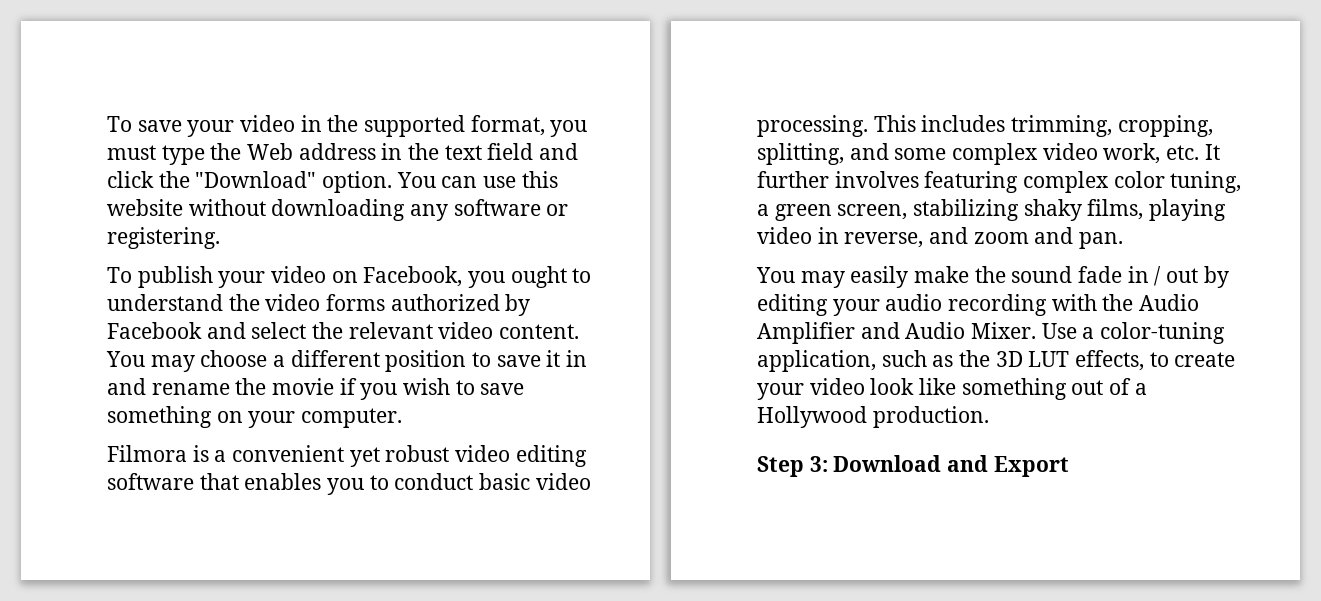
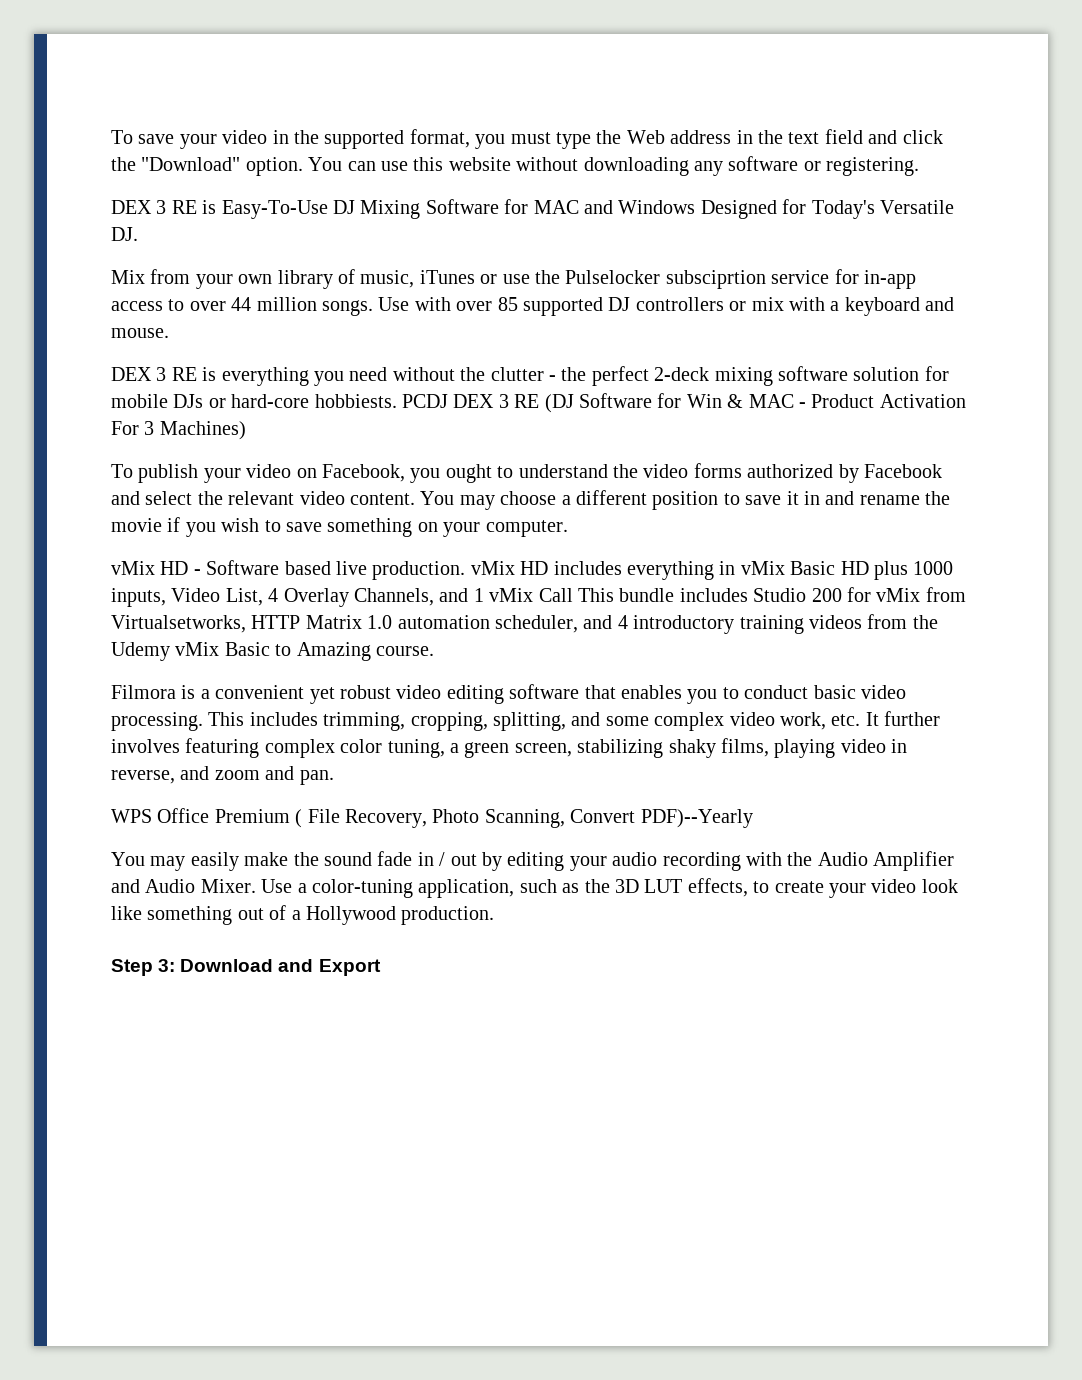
+ DEX 3 RE is Easy-To-Use DJ Mixing Software for MAC and Windows Designed for Today's Versatile DJ.
+ Mix from your own library of music, iTunes or use the Pulselocker subsciprtion service for in-app access to over 44 million songs. Use with over 85 supported DJ controllers or mix with a keyboard and mouse.
+ DEX 3 RE is everything you need without the clutter - the perfect 2-deck mixing software solution for mobile DJs or hard-core hobbiests. PCDJ DEX 3 RE (DJ Software for Win & MAC - Product Activation For 3 Machines)
+ vMix HD - Software based live production. vMix HD includes everything in vMix Basic HD plus 1000 inputs, Video List, 4 Overlay Channels, and 1 vMix Call This bundle includes Studio 200 for vMix from Virtualsetworks, HTTP Matrix 1.0 automation scheduler, and 4 introductory training videos from the Udemy vMix Basic to Amazing course.
+ WPS Office Premium ( File Recovery, Photo Scanning, Convert PDF)--Yearly

